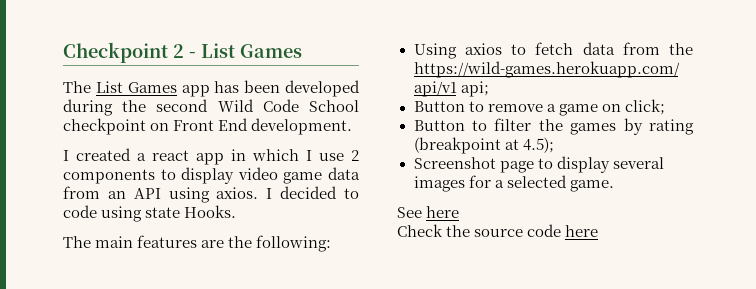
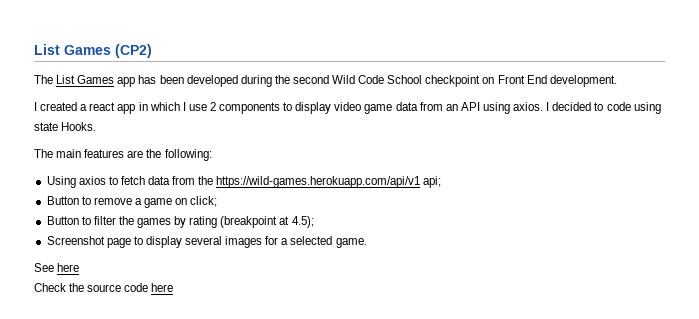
- Checkpoint 2 - List Games
+ List Games (CP2)

